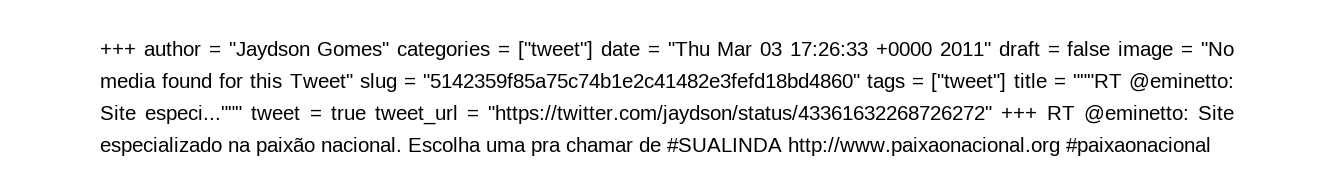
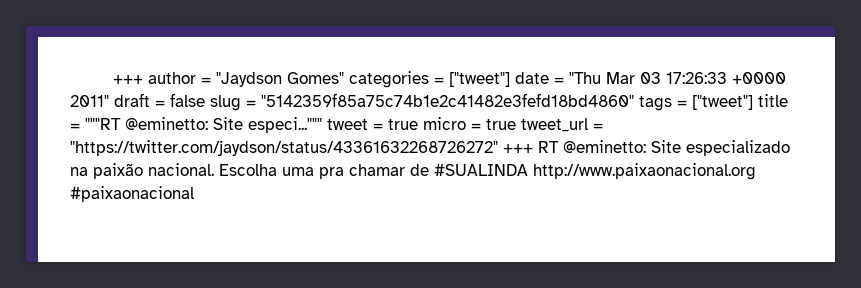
- +++ author = "Jaydson Gomes" categories = ["tweet"] date = "Thu Mar 03 17:26:33 +0000 2011" draft = false image = "No media found for this Tweet" slug = "5142359f85a75c74b1e2c41482e3fefd18bd4860" tags = ["tweet"] title = """RT @eminetto: Site especi...""" tweet = true tweet_url = "https://twitter.com/jaydson/status/43361632268726272" +++ RT @eminetto: Site especializado na paixão nacional.
+ +++ author = "Jaydson Gomes" categories = ["tweet"] date = "Thu Mar 03 17:26:33 +0000 2011" draft = false slug = "5142359f85a75c74b1e2c41482e3fefd18bd4860" tags = ["tweet"] title = """RT @eminetto: Site especi...""" tweet = true micro = true tweet_url = "https://twitter.com/jaydson/status/43361632268726272" +++ RT @eminetto: Site especializado na paixão nacional.

